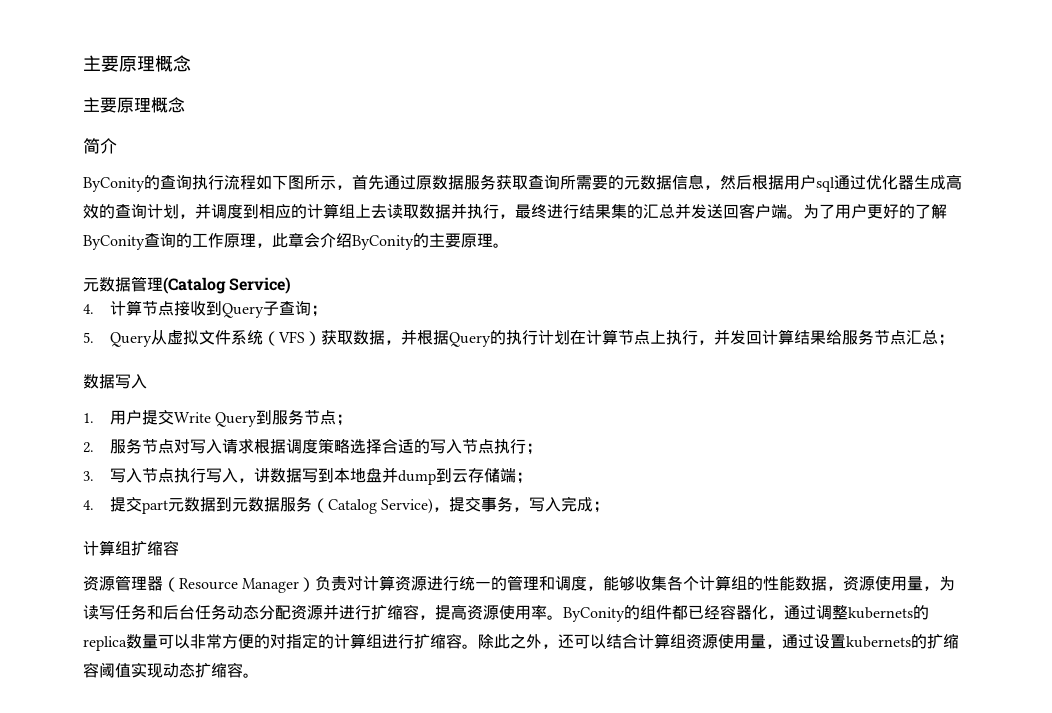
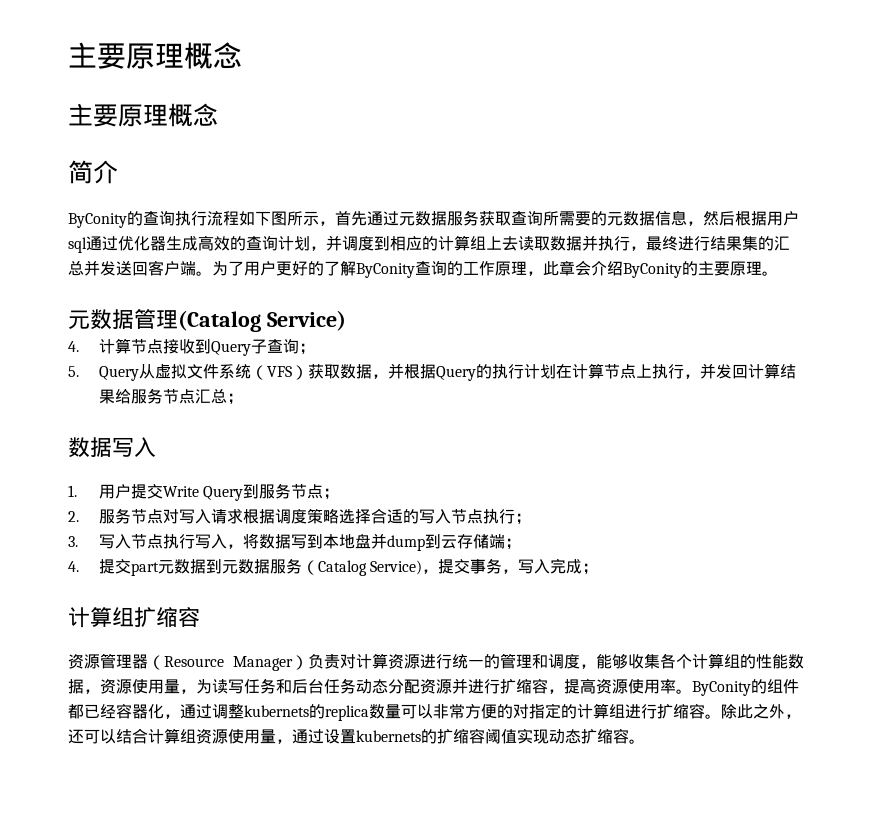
- ByConity的查询执行流程如下图所示，首先通过原数据服务获取查询所需要的元数据信息，然后根据用户sql通过优化器生成高效的查询计划，并调度到相应的计算组上去读取数据并执行，最终进行结果集的汇总并发送回客户端。
+ ByConity的查询执行流程如下图所示，首先通过元数据服务获取查询所需要的元数据信息，然后根据用户sql通过优化器生成高效的查询计划，并调度到相应的计算组上去读取数据并执行，最终进行结果集的汇总并发送回客户端。
- 3.写入节点执行写入，讲数据写到本地盘并dump到云存储端；
+ 3.写入节点执行写入，将数据写到本地盘并dump到云存储端；

